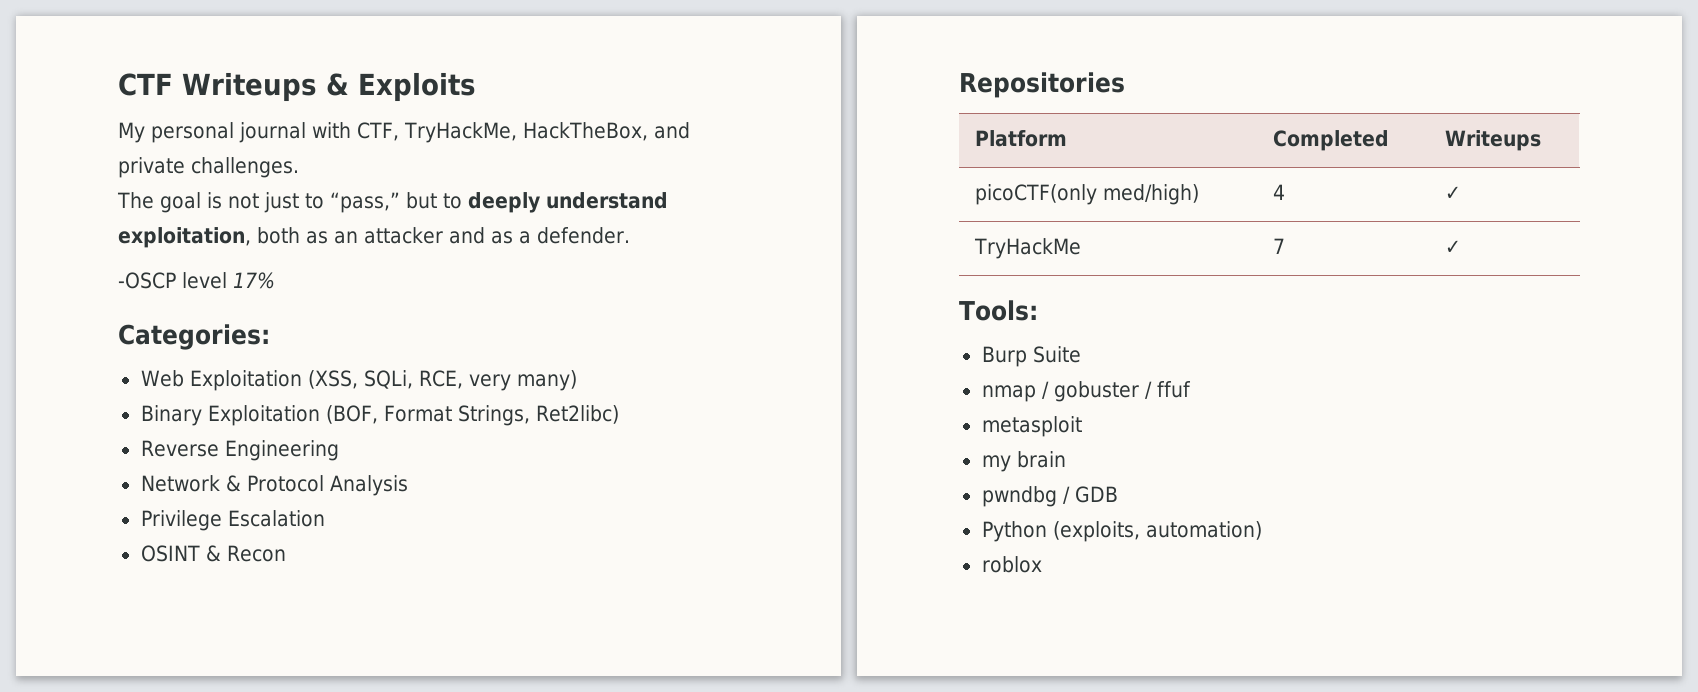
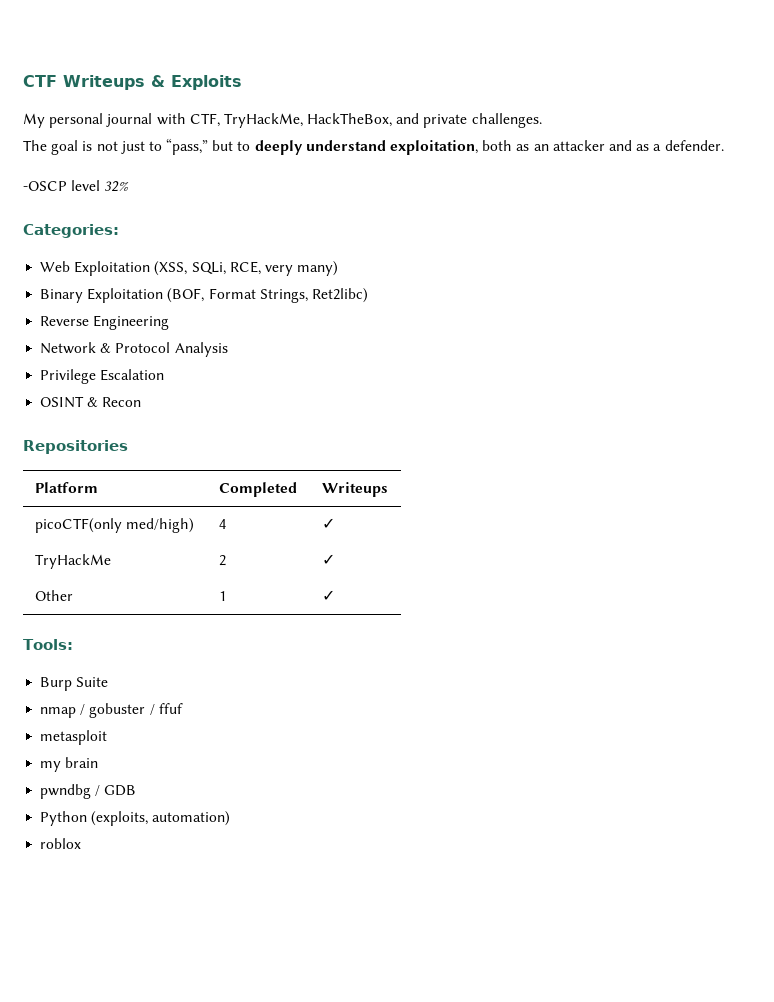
- -OSCP level 17%
+ -OSCP level 32%
- TryHackMe | 7 | ✓
+ TryHackMe | 2 | ✓
+ Other | 1 | ✓

